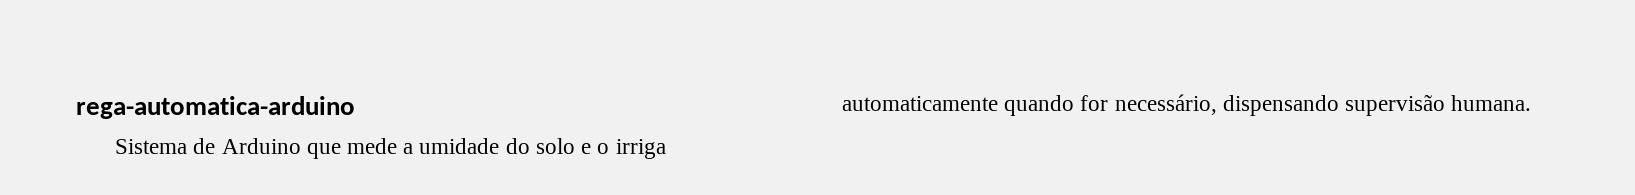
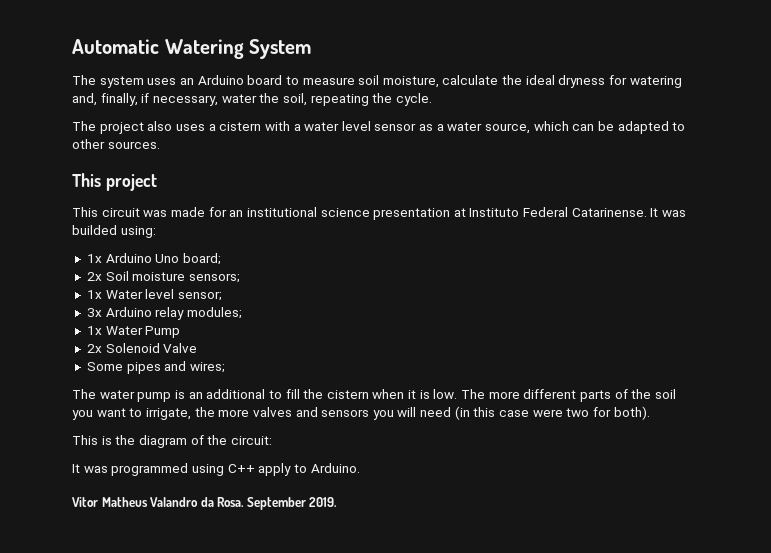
- rega-automatica-arduino
- Sistema de Arduino que mede a umidade do solo e o irriga automaticamente quando for necessário, dispensando supervisão humana.
+ Automatic Watering System
+ The system uses an Arduino board to measure soil moisture, calculate the ideal dryness for watering and, finally, if necessary, water the soil, repeating the cycle.
+ The project also uses a cistern with a water level sensor as a water source, which can be adapted to other sources.
+ This project
+ This circuit was made for an institutional science presentation at Instituto Federal Catarinense. It was builded using:
+ 1x Arduino Uno board;
+ 2x Soil moisture sensors;
+ 1x Water level sensor;
+ 3x Arduino relay modules;
+ 1x Water Pump
+ 2x Solenoid Valve
+ Some pipes and wires;
+ The water pump is an additional to fill the cistern when it is low. The more different parts of the soil you want to irrigate, the more valves and sensors you will need (in this case were two for both).
+ This is the diagram of the circuit:
+ It was programmed using C++ apply to Arduino.
+ Vitor Matheus Valandro da Rosa. September 2019.

